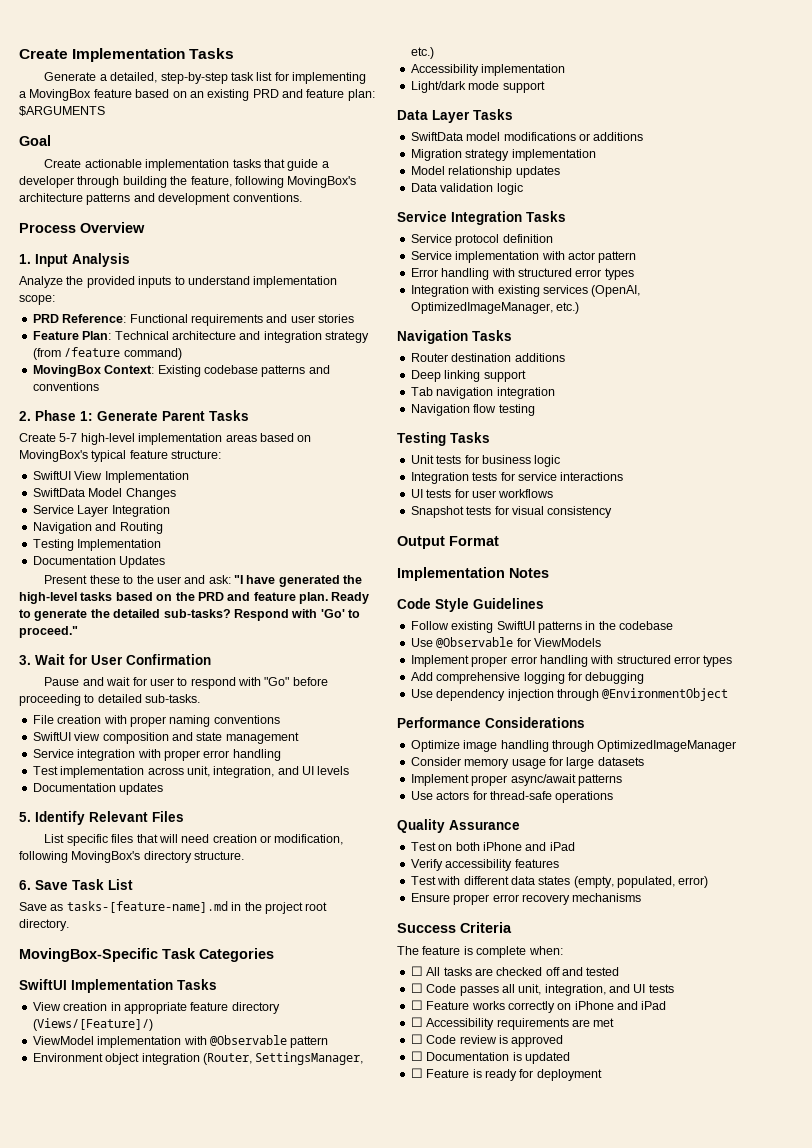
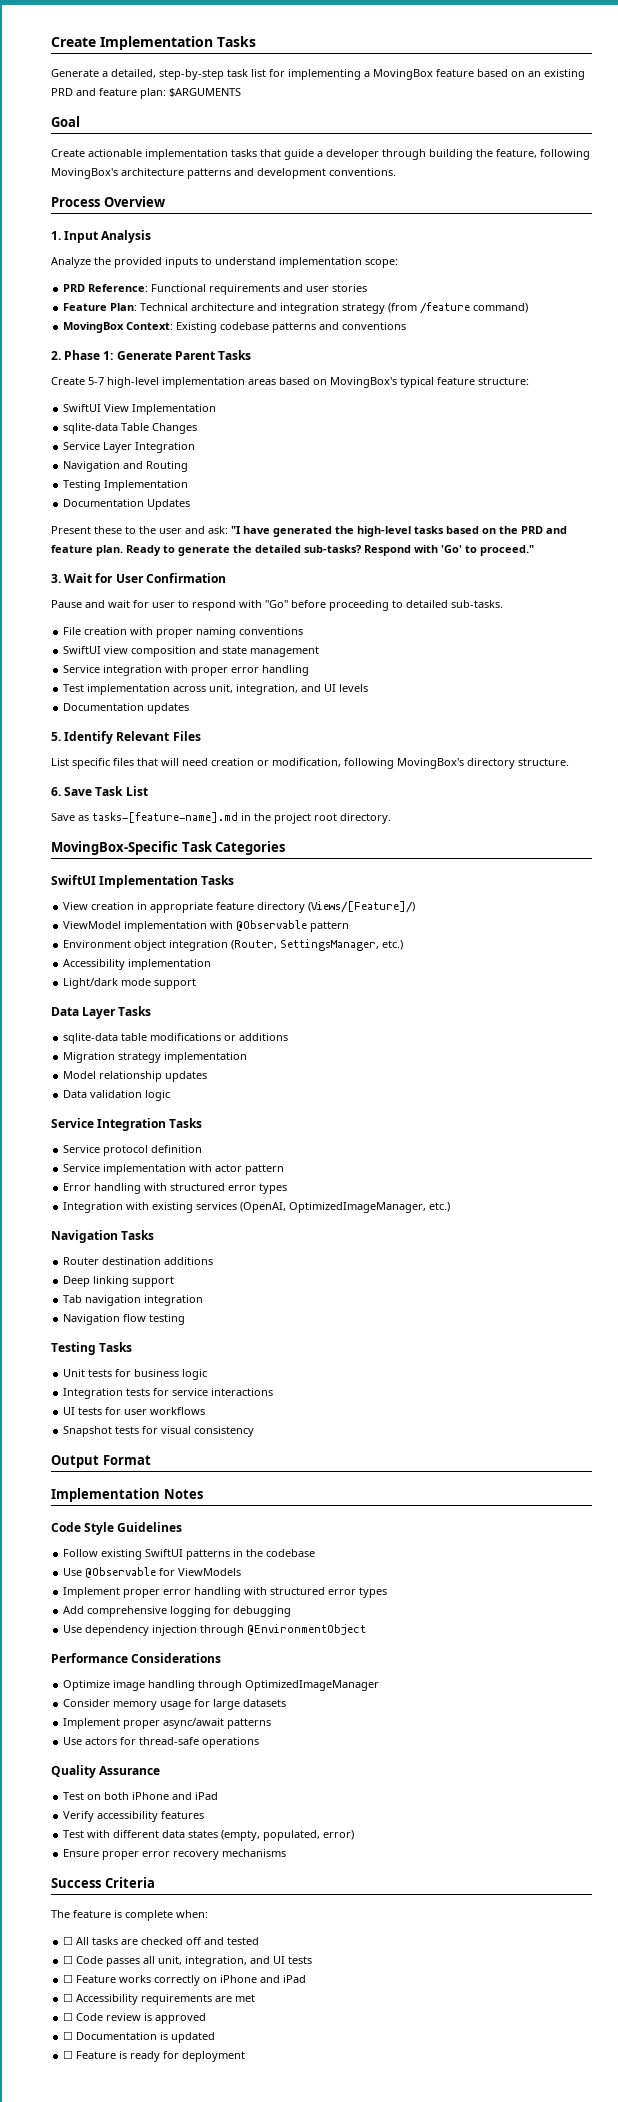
- SwiftData Model Changes
+ sqlite-data Table Changes
- SwiftData model modifications or additions
+ sqlite-data table modifications or additions

